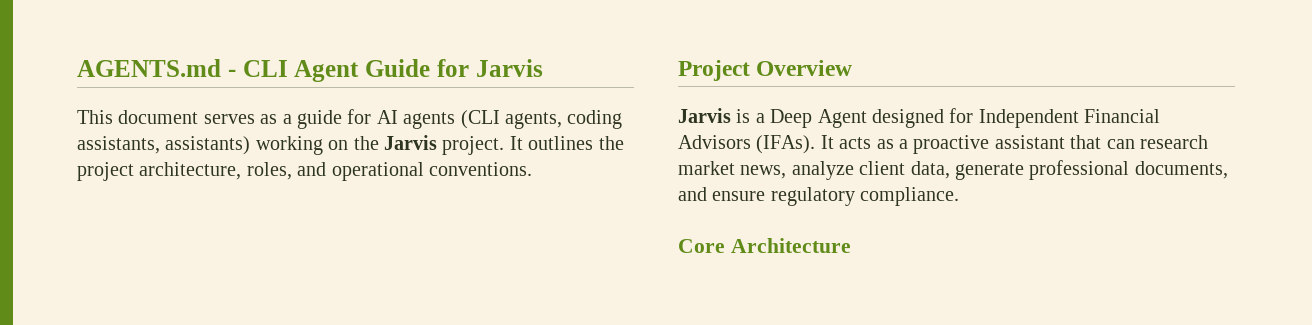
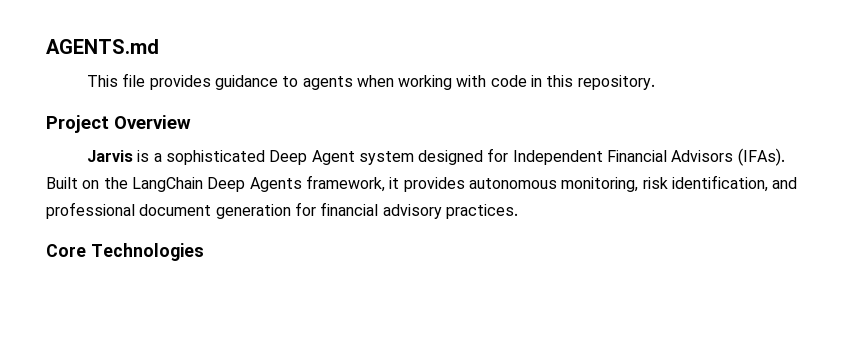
- AGENTS.md - CLI Agent Guide for Jarvis
- This document serves as a guide for AI agents (CLI agents, coding assistants, assistants) working on the Jarvis project. It outlines the project architecture, roles, and operational conventions.
+ AGENTS.md
+ This file provides guidance to agents when working with code in this repository.
- Jarvis is a Deep Agent designed for Independent Financial Advisors (IFAs).
+ Jarvis is a sophisticated Deep Agent system designed for Independent Financial Advisors (IFAs).
- It acts as a proactive assistant that can research market news, analyze client data, generate professional documents, and ensure regulatory compliance.
+ Built on the LangChain Deep Agents framework, it provides autonomous monitoring, risk identification, and professional document generation for financial advisory practices.
- Core Architecture
+ Core Technologies

